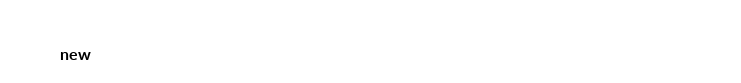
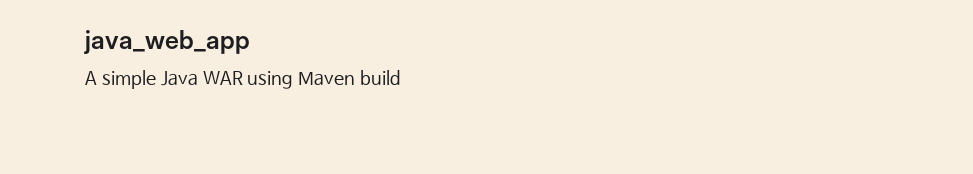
- new
+ java_web_app
+ A simple Java WAR using Maven build

